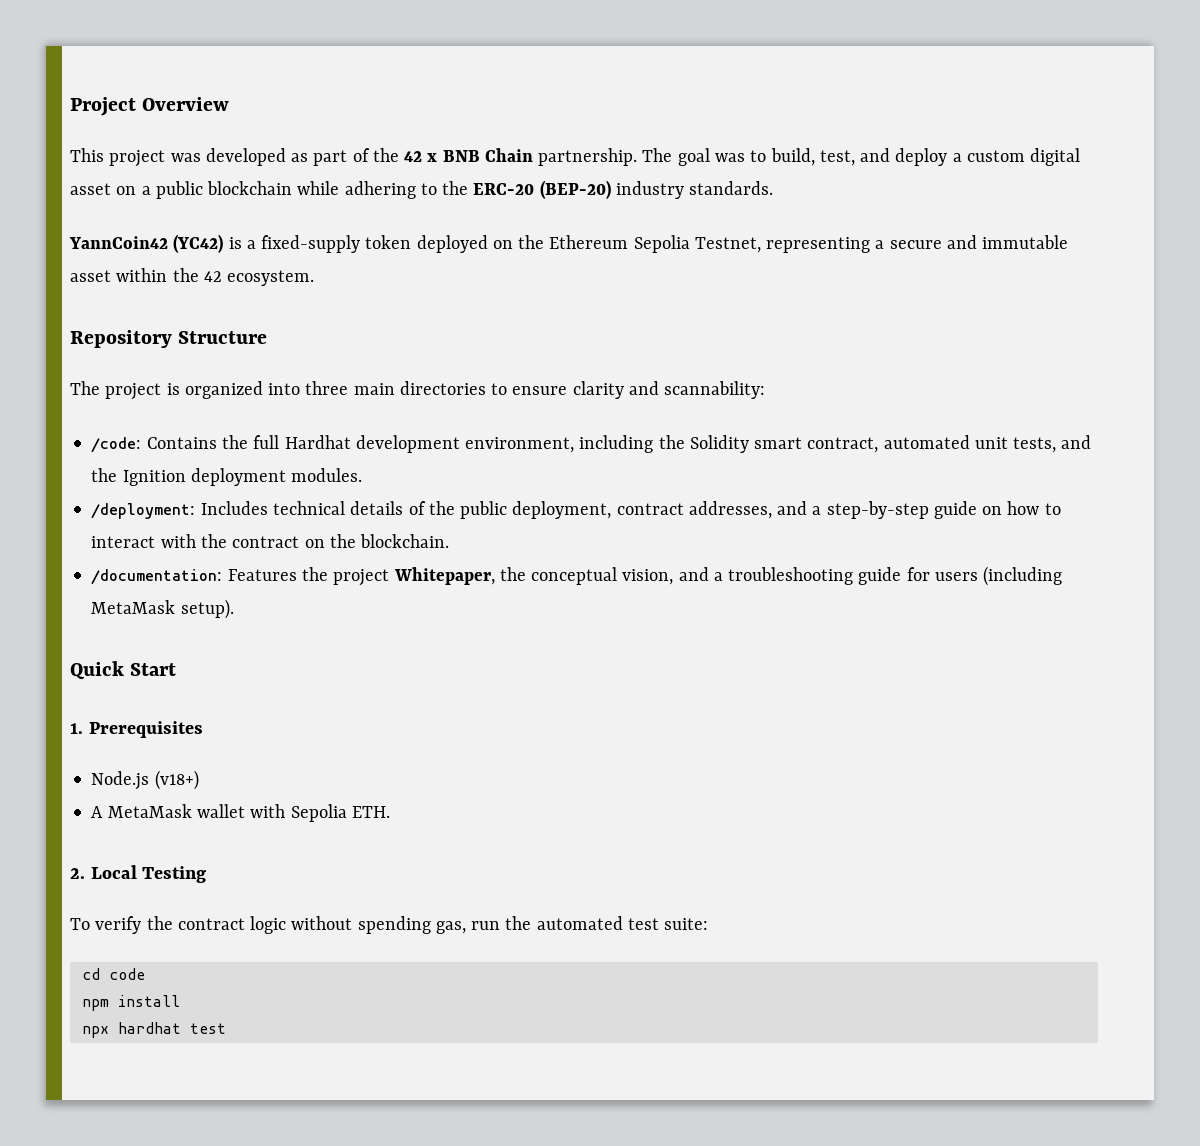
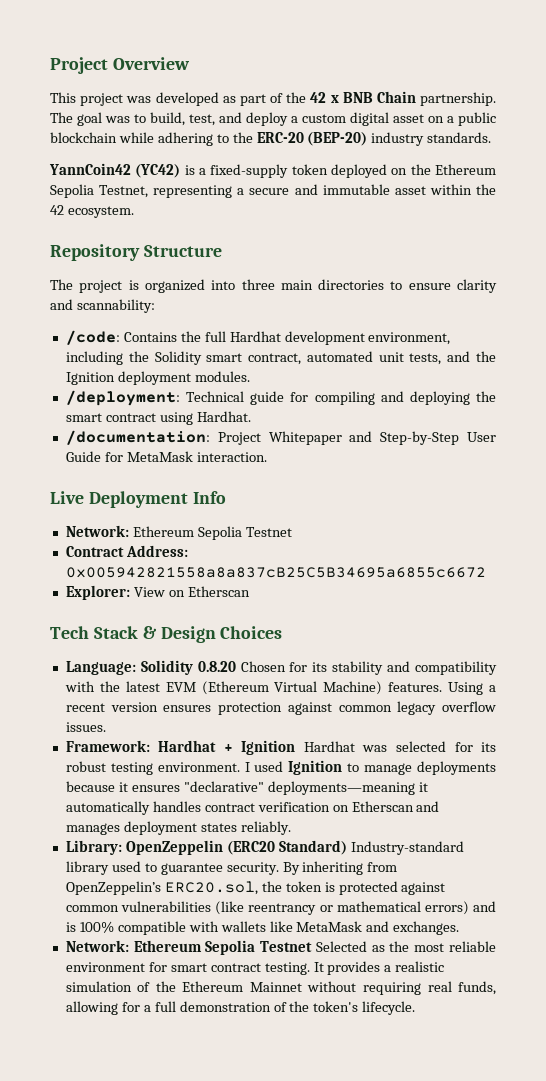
- /deployment: Includes technical details of the public deployment, contract addresses, and a step-by-step guide on how to interact with the contract on the blockchain.
- /documentation: Features the project Whitepaper, the conceptual vision, and a troubleshooting guide for users (including MetaMask setup).
- Quick Start
- 1. Prerequisites
- Node.js (v18+)
- A MetaMask wallet with Sepolia ETH.
- 2. Local Testing
- To verify the contract logic without spending gas, run the automated test suite:
- cd code
- npm install
- npx hardhat test
+ /deployment: Technical guide for compiling and deploying the smart contract using Hardhat.
+ /documentation: Project Whitepaper and Step-by-Step User Guide for MetaMask interaction.
+ Live Deployment Info
+ Network: Ethereum Sepolia Testnet
+ Contract Address: 0x005942821558a8a837cB25C5B34695a6855c6672
+ Explorer: View on Etherscan
+ Tech Stack & Design Choices
+ Language: Solidity 0.8.20 Chosen for its stability and compatibility with the latest EVM (Ethereum Virtual Machine) features. Using a recent version ensures protection against common legacy overflow issues.
+ Framework: Hardhat + Ignition Hardhat was selected for its robust testing environment. I used Ignition to manage deployments because it ensures "declarative" deployments—meaning it automatically handles contract verification on Etherscan and manages deployment states reliably.
+ Library: OpenZeppelin (ERC20 Standard) Industry-standard library used to guarantee security. By inheriting from OpenZeppelin’s ERC20.sol, the token is protected against common vulnerabilities (like reentrancy or mathematical errors) and is 100% compatible with wallets like MetaMask and exchanges.
+ Network: Ethereum Sepolia Testnet Selected as the most reliable environment for smart contract testing. It provides a realistic simulation of the Ethereum Mainnet without requiring real funds, allowing for a full demonstration of the token's lifecycle.

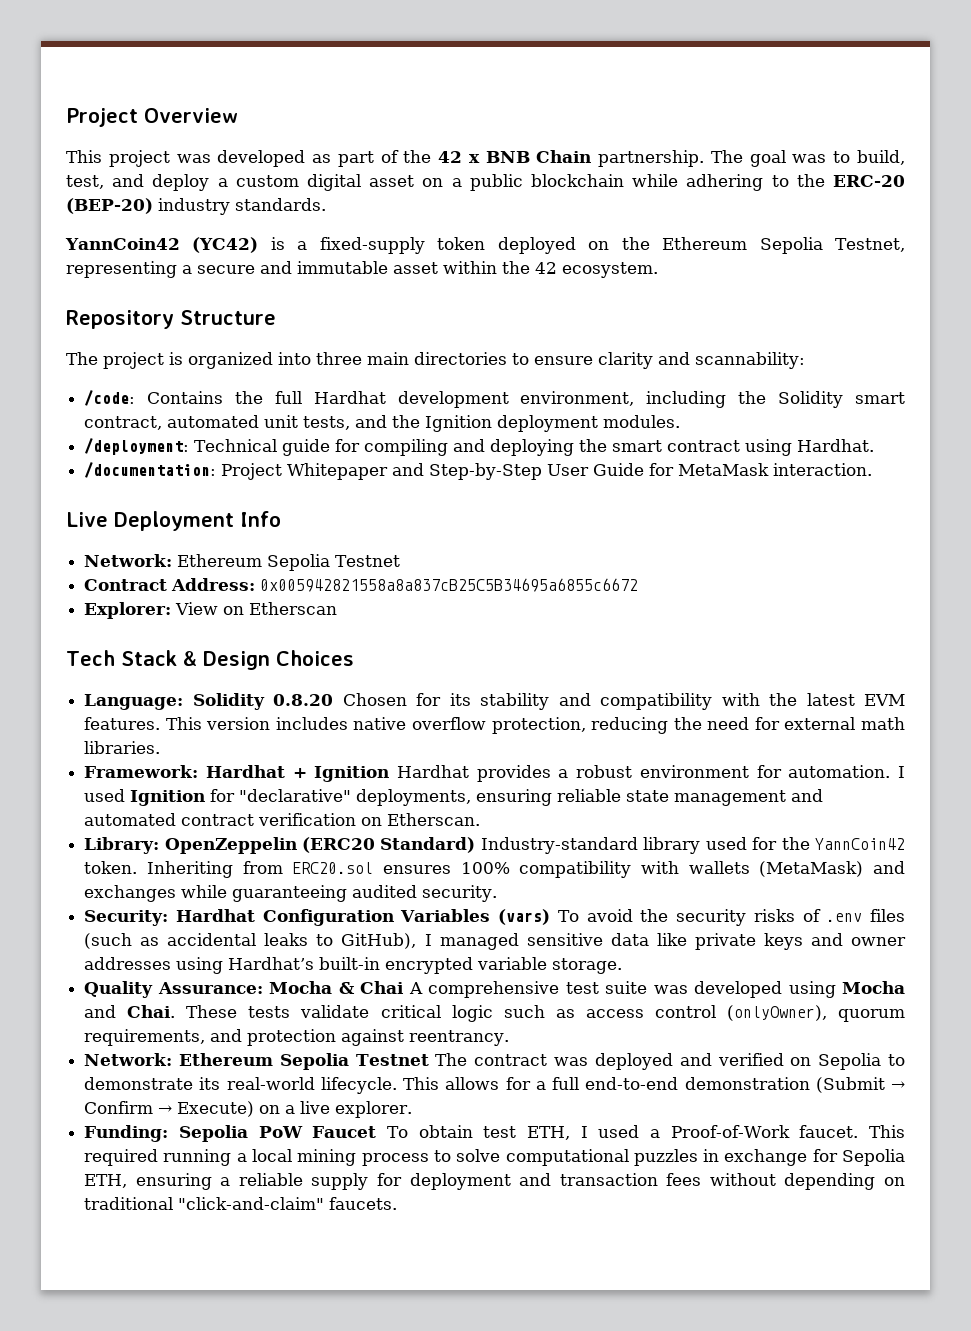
- Language: Solidity 0.8.20 Chosen for its stability and compatibility with the latest EVM (Ethereum Virtual Machine) features. Using a recent version ensures protection against common legacy overflow issues.
+ Language: Solidity 0.8.20 Chosen for its stability and compatibility with the latest EVM features. This version includes native overflow protection, reducing the need for external math libraries.
- Framework: Hardhat + Ignition Hardhat was selected for its robust testing environment. I used Ignition to manage deployments because it ensures "declarative" deployments—meaning it automatically handles contract verification on Etherscan and manages deployment states reliably.
+ Framework: Hardhat + Ignition Hardhat provides a robust environment for automation. I used Ignition for "declarative" deployments, ensuring reliable state management and automated contract verification on Etherscan.
- Library: OpenZeppelin (ERC20 Standard) Industry-standard library used to guarantee security. By inheriting from OpenZeppelin’s ERC20.sol, the token is protected against common vulnerabilities (like reentrancy or mathematical errors) and is 100% compatible with wallets like MetaMask and exchanges.
- Network: Ethereum Sepolia Testnet Selected as the most reliable environment for smart contract testing. It provides a realistic simulation of the Ethereum Mainnet without requiring real funds, allowing for a full demonstration of the token's lifecycle.
+ Library: OpenZeppelin (ERC20 Standard) Industry-standard library used for the YannCoin42 token. Inheriting from ERC20.sol ensures 100% compatibility with wallets (MetaMask) and exchanges while guaranteeing audited security.
+ Security: Hardhat Configuration Variables (vars) To avoid the security risks of .env files (such as accidental leaks to GitHub), I managed sensitive data like private keys and owner addresses using Hardhat’s built-in encrypted variable storage.
+ Quality Assurance: Mocha & Chai A comprehensive test suite was developed using Mocha and Chai. These tests validate critical logic such as access control (onlyOwner), quorum requirements, and protection against reentrancy.
+ Network: Ethereum Sepolia Testnet The contract was deployed and verified on Sepolia to demonstrate its real-world lifecycle. This allows for a full end-to-end demonstration (Submit → Confirm → Execute) on a live explorer.
+ Funding: Sepolia PoW Faucet To obtain test ETH, I used a Proof-of-Work faucet. This required running a local mining process to solve computational puzzles in exchange for Sepolia ETH, ensuring a reliable supply for deployment and transaction fees without depending on traditional "click-and-claim" faucets.

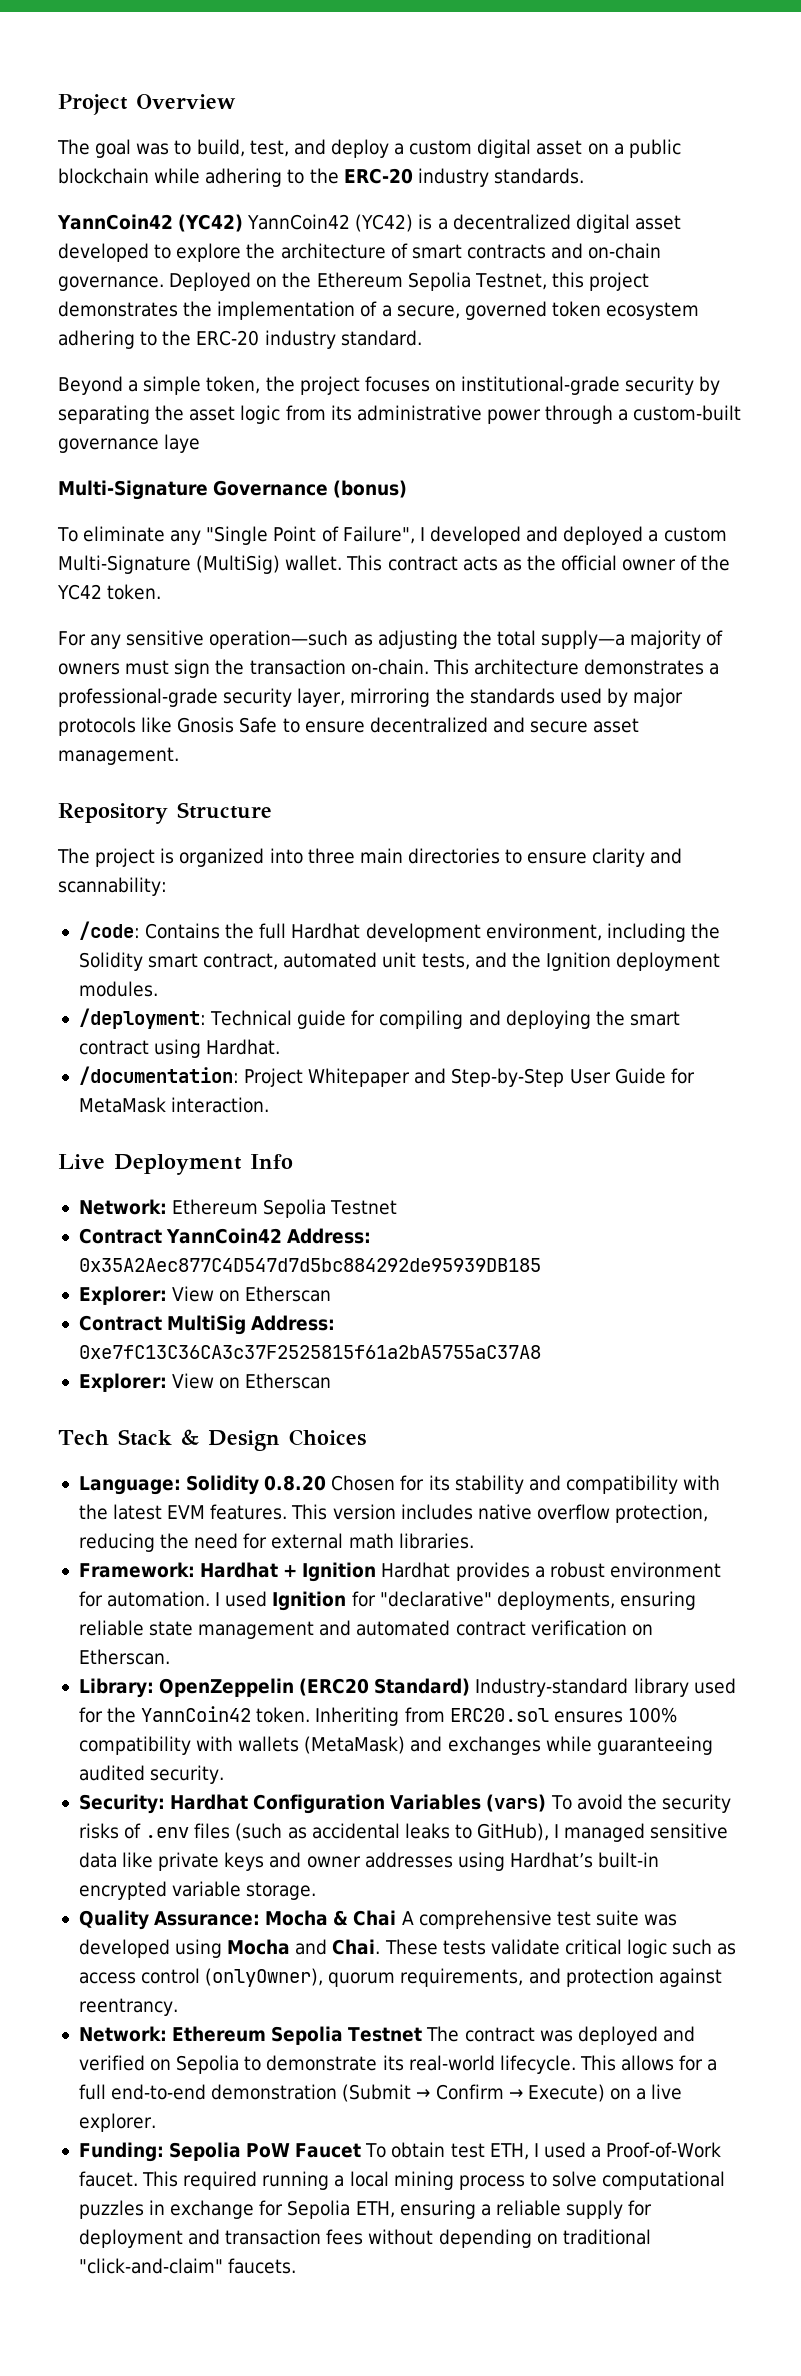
- This project was developed as part of the 42 x BNB Chain partnership. The goal was to build, test, and deploy a custom digital asset on a public blockchain while adhering to the ERC-20 (BEP-20) industry standards.
+ The goal was to build, test, and deploy a custom digital asset on a public blockchain while adhering to the ERC-20 industry standards.
- YannCoin42 (YC42) is a fixed-supply token deployed on the Ethereum Sepolia Testnet, representing a secure and immutable asset within the 42 ecosystem.
+ YannCoin42 (YC42) YannCoin42 (YC42) is a decentralized digital asset developed to explore the architecture of smart contracts and on-chain governance. Deployed on the Ethereum Sepolia Testnet, this project demonstrates the implementation of a secure, governed token ecosystem adhering to the ERC-20 industry standard.
+ Beyond a simple token, the project focuses on institutional-grade security by separating the asset logic from its administrative power through a custom-built governance laye
+ Multi-Signature Governance (bonus)
+ To eliminate any "Single Point of Failure", I developed and deployed a custom Multi-Signature (MultiSig) wallet. This contract acts as the official owner of the YC42 token.
+ For any sensitive operation—such as adjusting the total supply—a majority of owners must sign the transaction on-chain. This architecture demonstrates a professional-grade security layer, mirroring the standards used by major protocols like Gnosis Safe to ensure decentralized and secure asset management.
- Contract Address: 0x005942821558a8a837cB25C5B34695a6855c6672
+ Contract YannCoin42 Address: 0x35A2Aec877C4D547d7d5bc884292de95939DB185
+ Explorer: View on Etherscan
+ Contract MultiSig Address: 0xe7fC13C36CA3c37F2525815f61a2bA5755aC37A8

